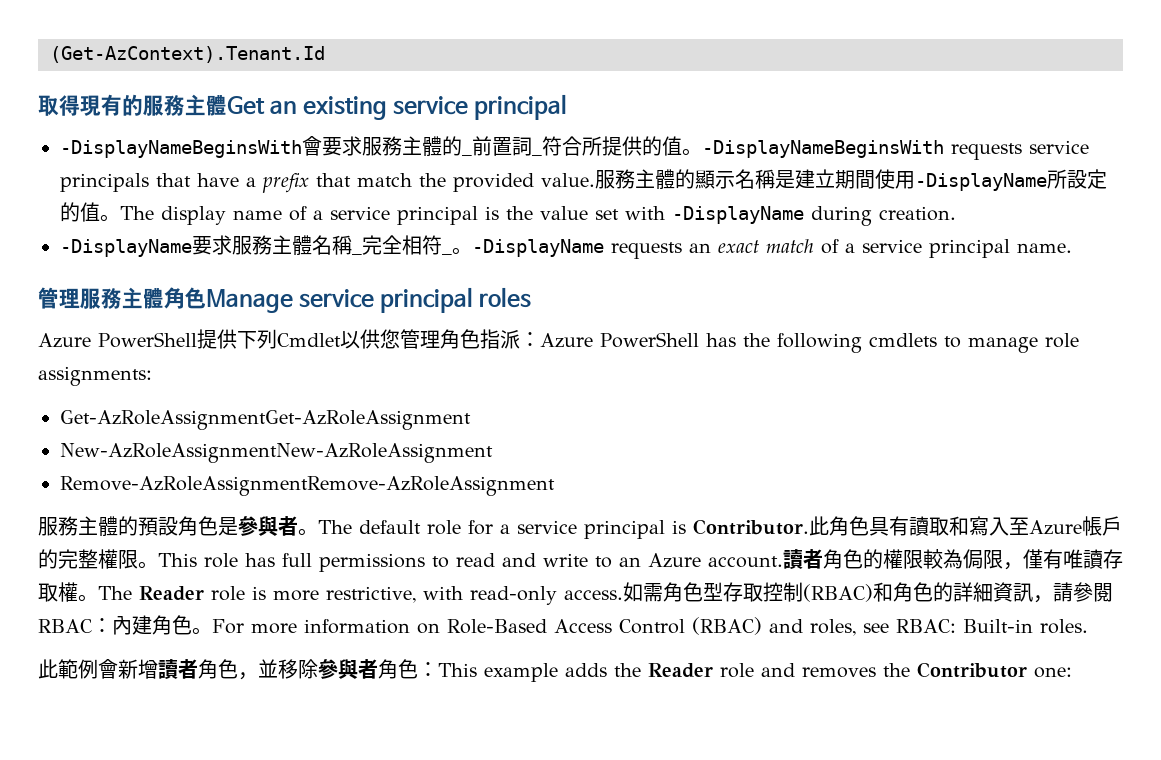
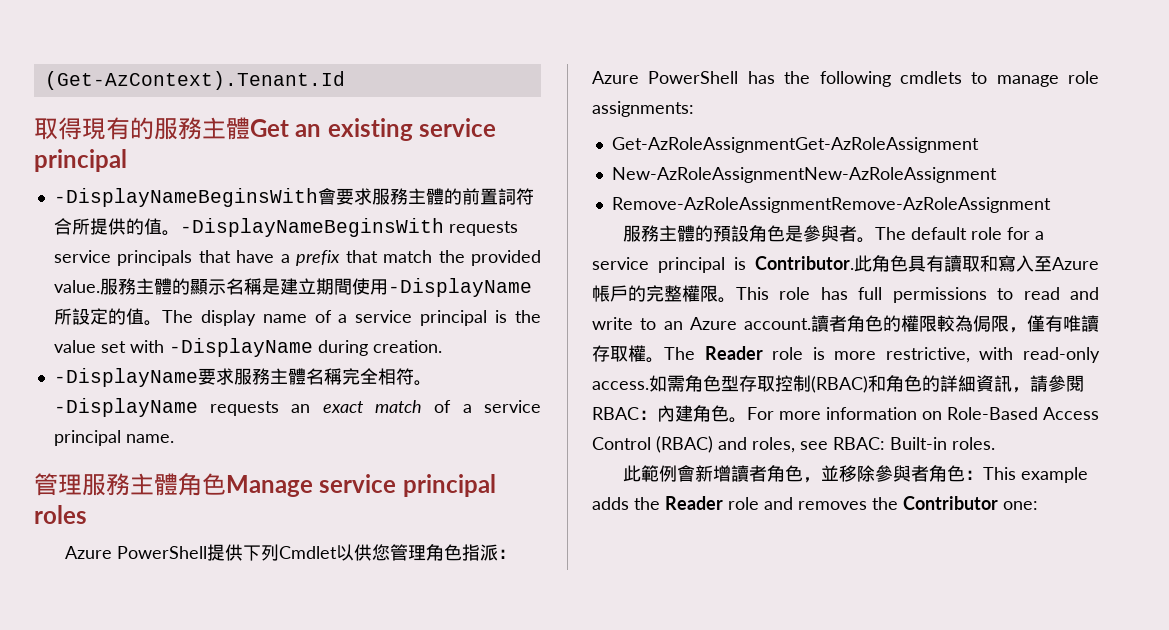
- -DisplayNameBeginsWith會要求服務主體的_前置詞_符合所提供的值。
+ -DisplayNameBeginsWith會要求服務主體的前置詞符合所提供的值。
- -DisplayName要求服務主體名稱_完全相符_。
+ -DisplayName要求服務主體名稱完全相符。

